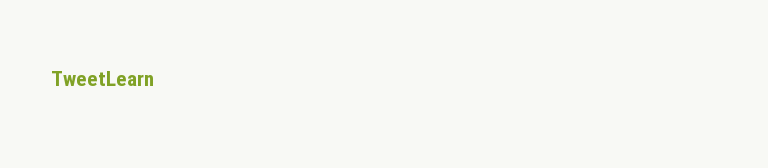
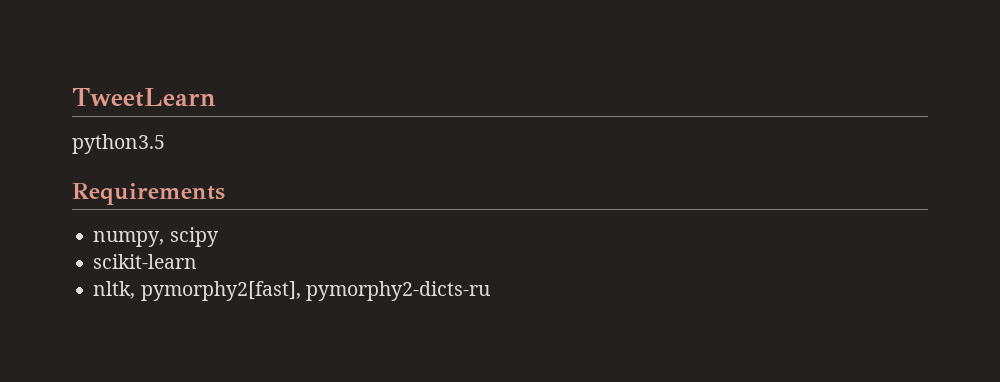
+ python3.5
+ Requirements
+ numpy, scipy
+ scikit-learn
+ nltk, pymorphy2[fast], pymorphy2-dicts-ru

